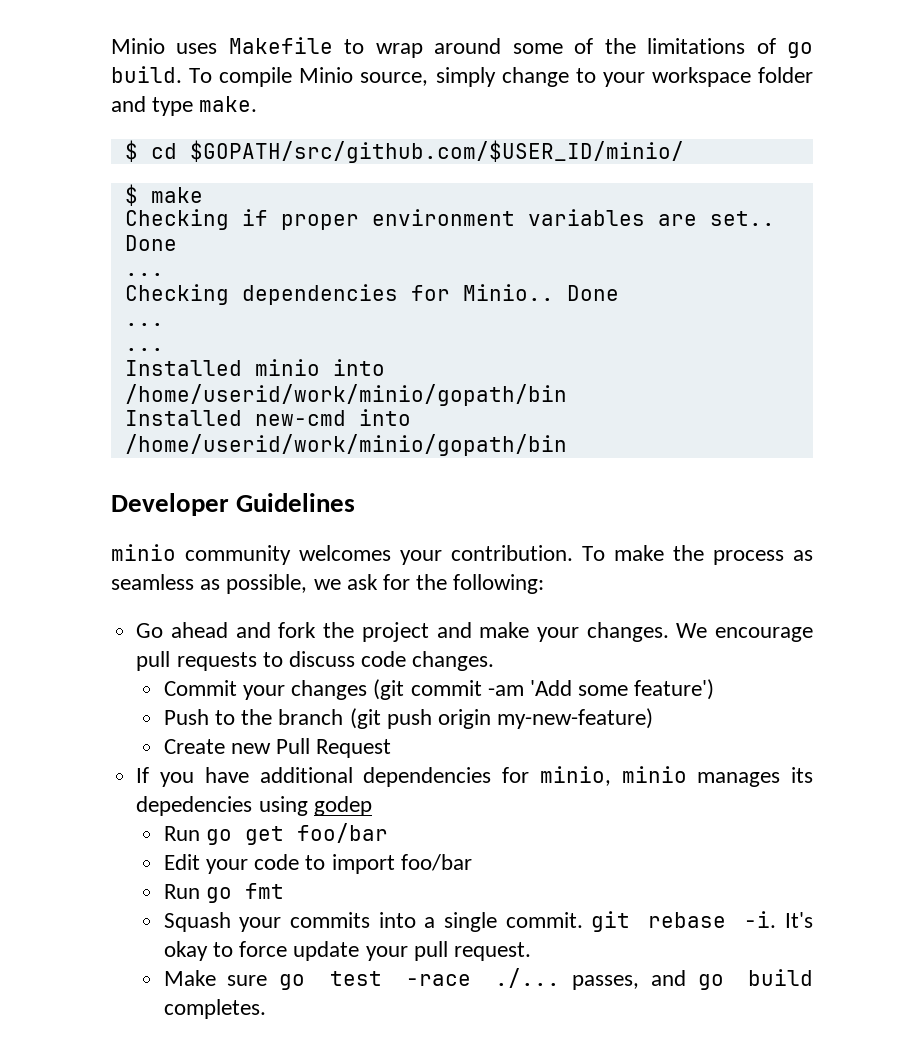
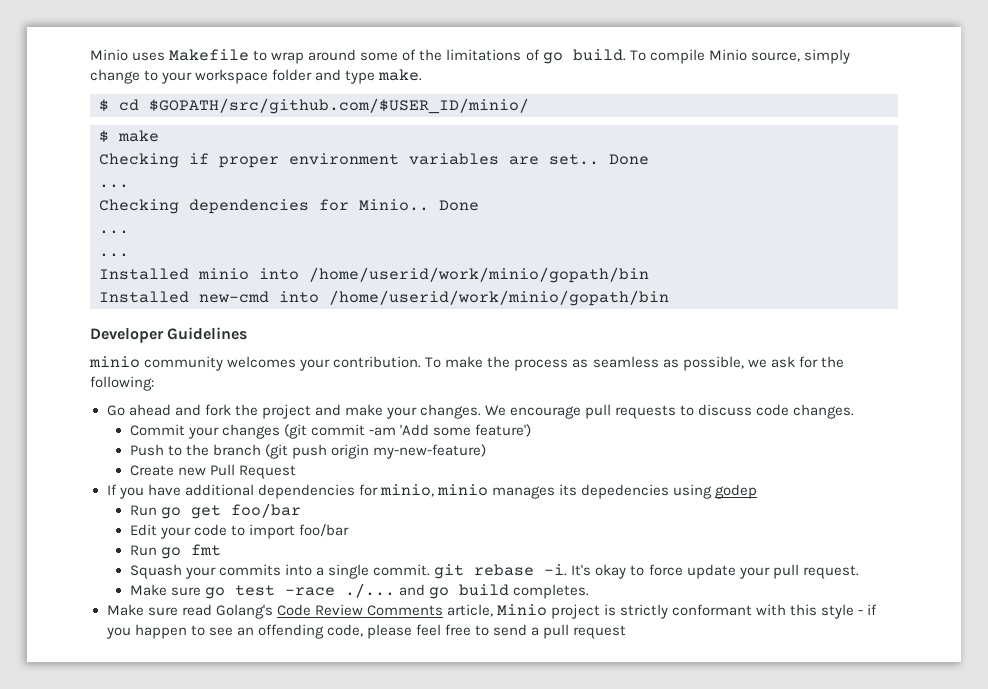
- Make sure go test -race ./... passes, and go build completes.
+ Make sure go test -race ./... and go build completes.
+ Make sure read Golang's Code Review Comments article, Minio project is strictly conformant with this style - if you happen to see an offending code, please feel free to send a pull request

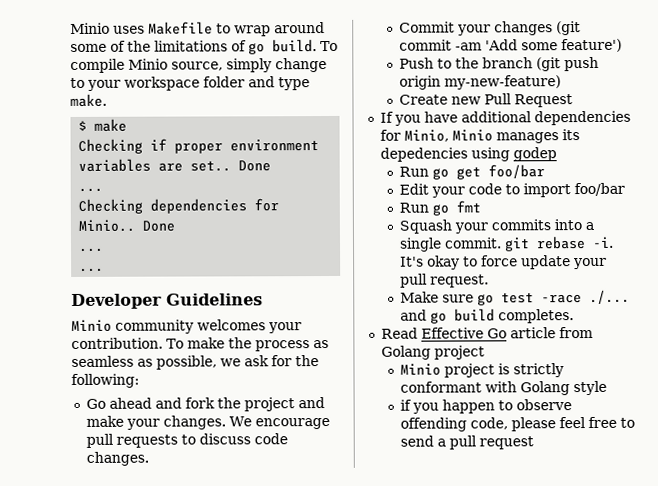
- $ cd $GOPATH/src/github.com/$USER_ID/minio/
- Installed minio into /home/userid/work/minio/gopath/bin
- Installed new-cmd into /home/userid/work/minio/gopath/bin
- minio community welcomes your contribution.
+ Minio community welcomes your contribution.
- If you have additional dependencies for minio, minio manages its depedencies using godep
+ If you have additional dependencies for Minio, Minio manages its depedencies using godep
- Make sure read Golang's Code Review Comments article, Minio project is strictly conformant with this style - if you happen to see an offending code, please feel free to send a pull request
+ Read Effective Go article from Golang project
+ Minio project is strictly conformant with Golang style
+ if you happen to observe offending code, please feel free to send a pull request

